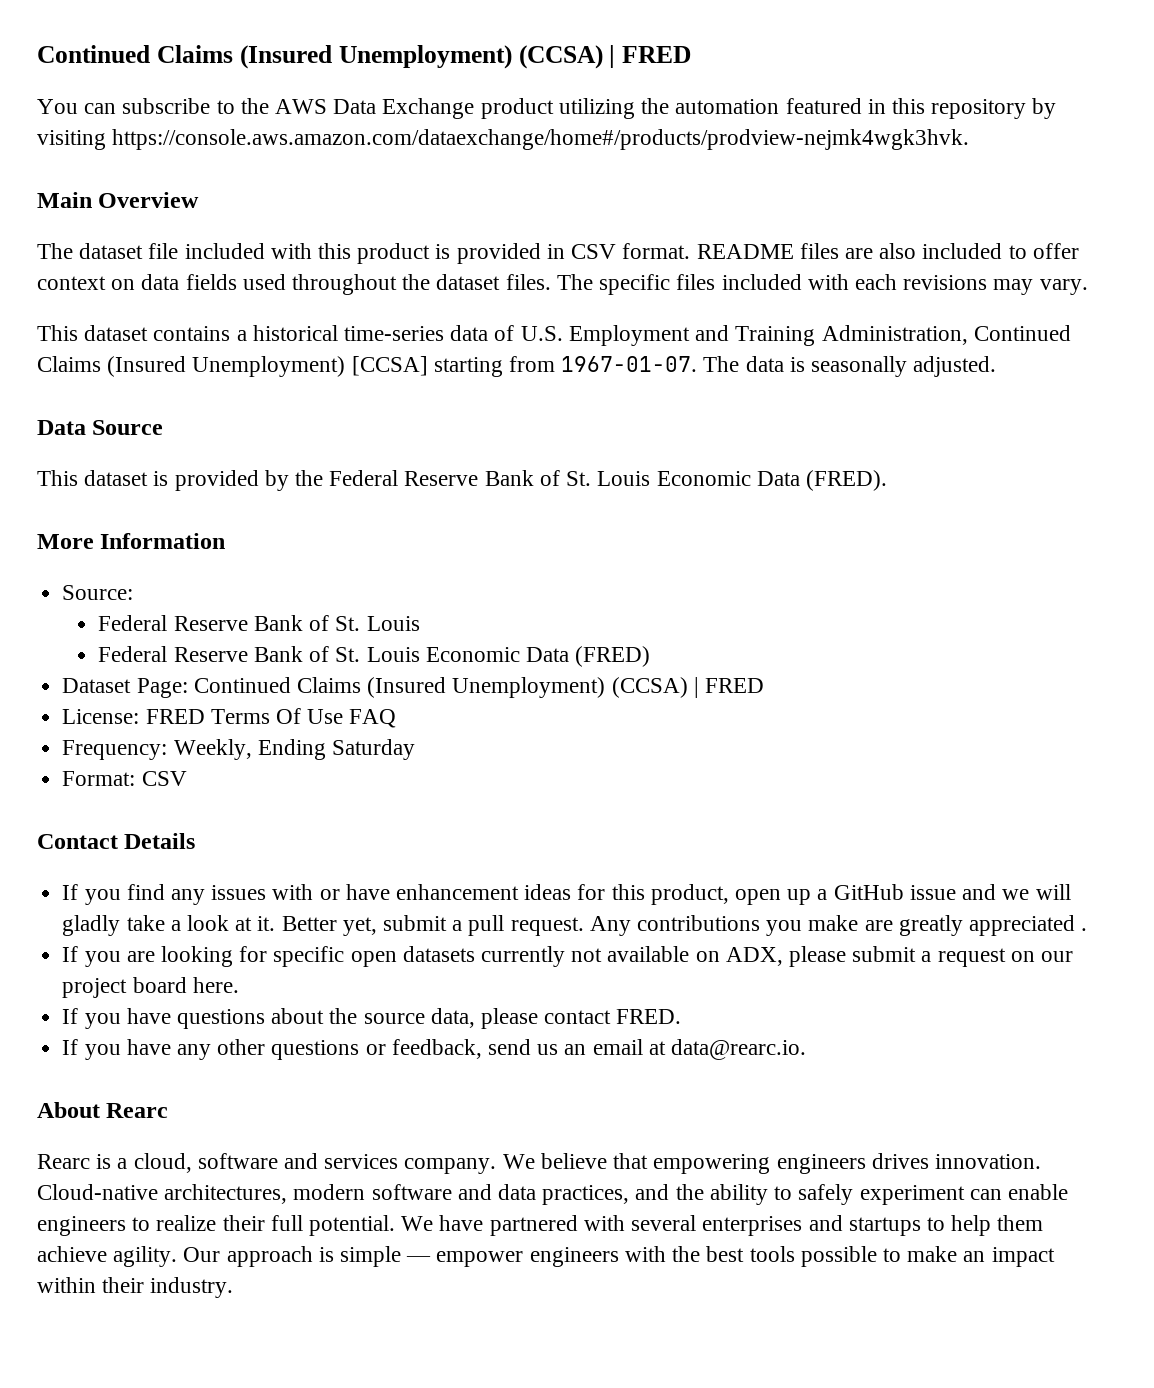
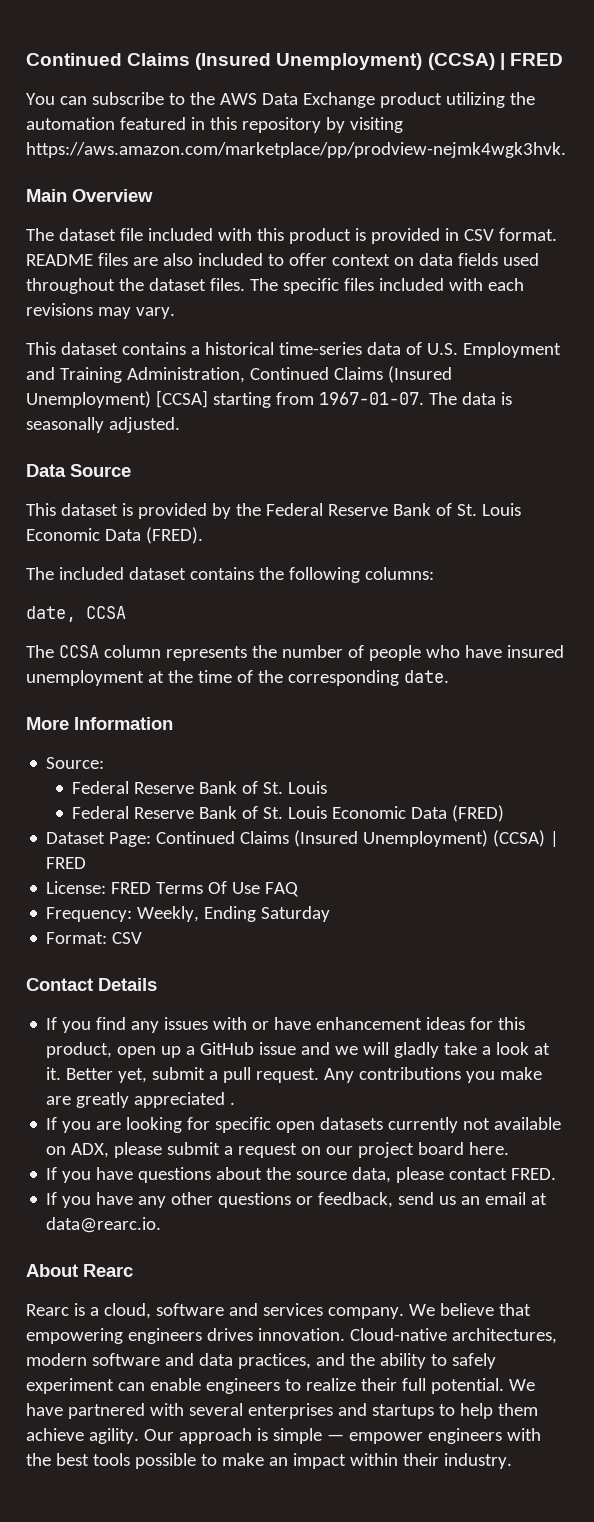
- You can subscribe to the AWS Data Exchange product utilizing the automation featured in this repository by visiting https://console.aws.amazon.com/dataexchange/home#/products/prodview-nejmk4wgk3hvk.
+ You can subscribe to the AWS Data Exchange product utilizing the automation featured in this repository by visiting https://aws.amazon.com/marketplace/pp/prodview-nejmk4wgk3hvk.
+ The included dataset contains the following columns:
+ date, CCSA
+ The CCSA column represents the number of people who have insured unemployment at the time of the corresponding date.

